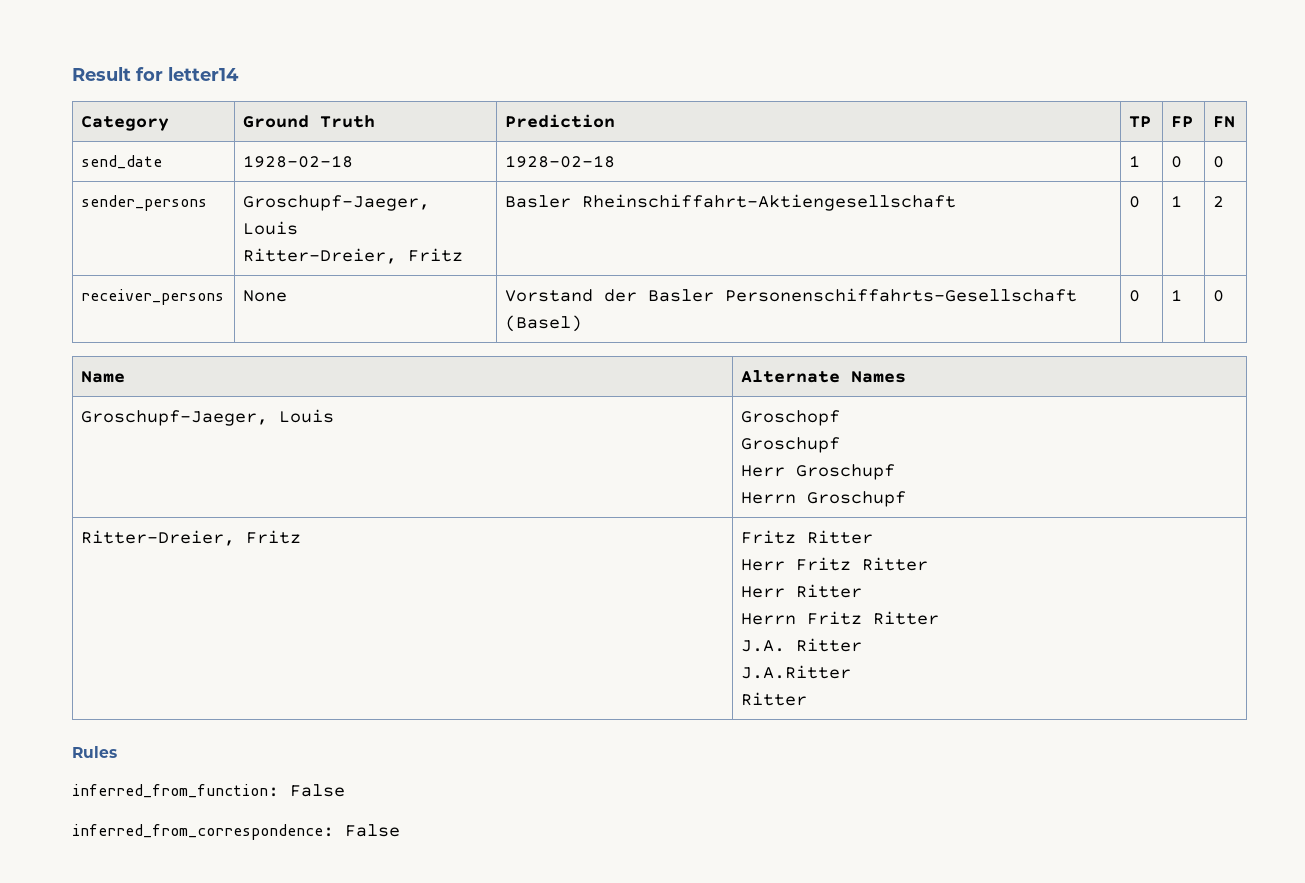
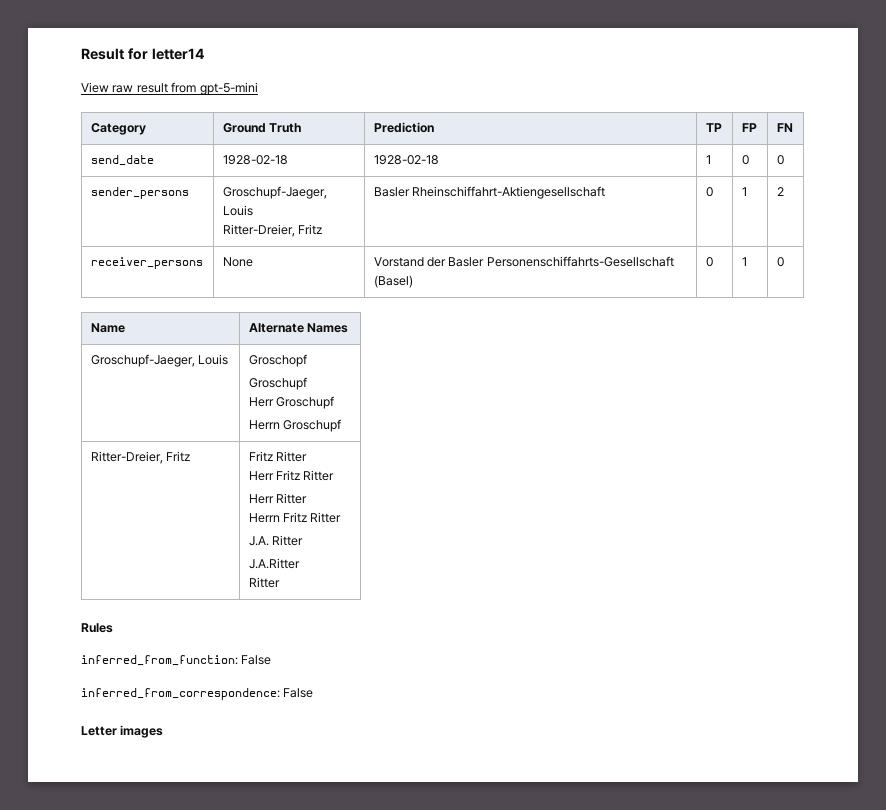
+ View raw result from gpt-5-mini
+ Letter images

